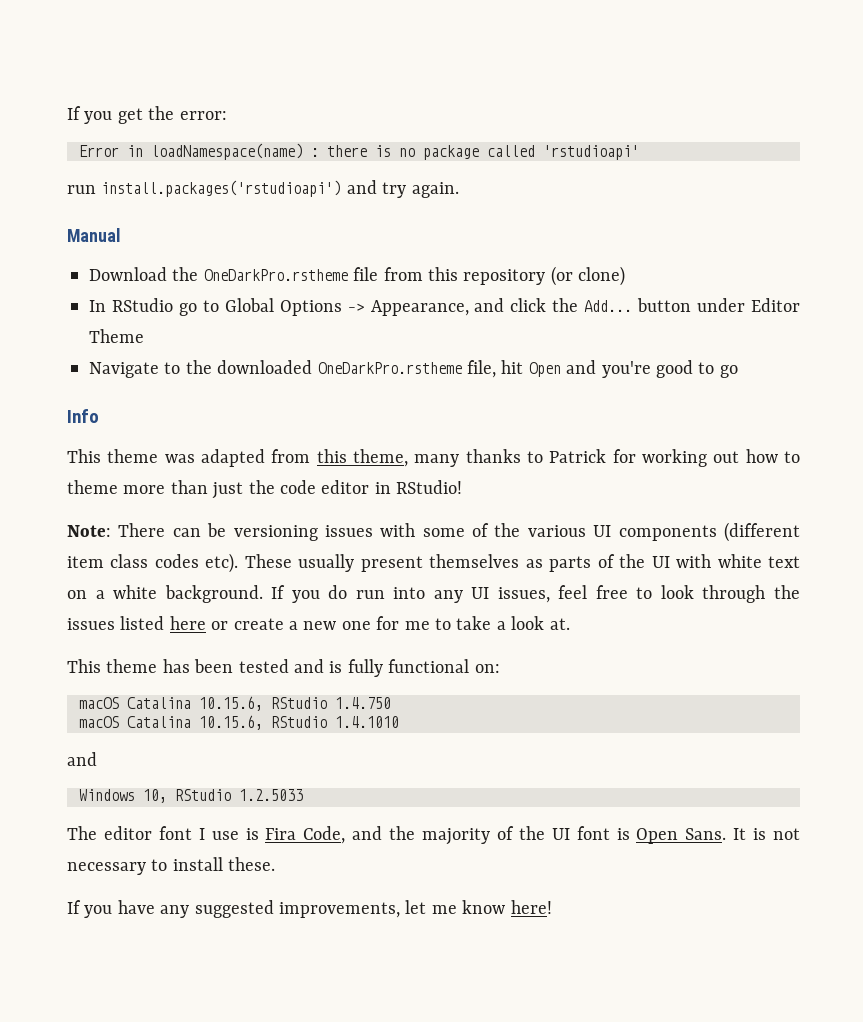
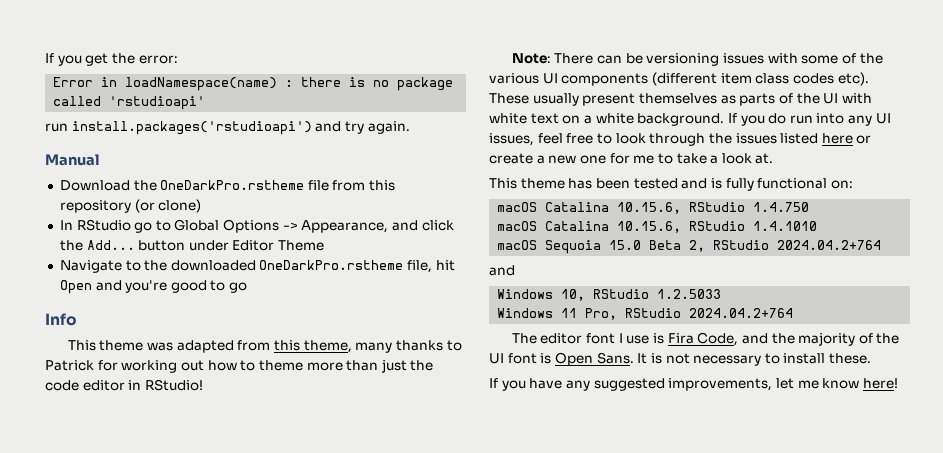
+ macOS Sequoia 15.0 Beta 2, RStudio 2024.04.2+764
+ Windows 11 Pro, RStudio 2024.04.2+764

